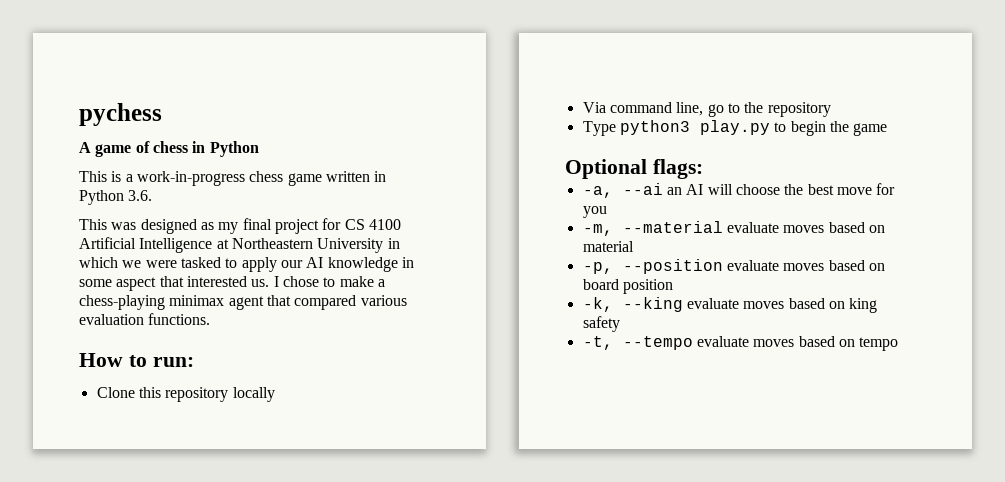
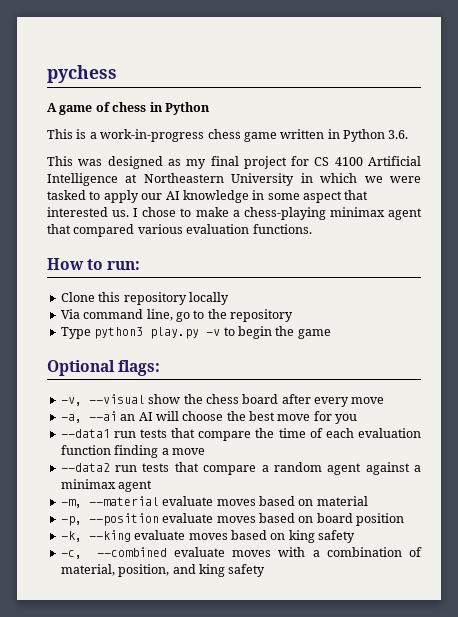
- Type python3 play.py to begin the game
+ Type python3 play.py -v to begin the game
+ -v, --visual show the chess board after every move
+ --data1 run tests that compare the time of each evaluation function finding a move
+ --data2 run tests that compare a random agent against a minimax agent
- -t, --tempo evaluate moves based on tempo
+ -c, --combined evaluate moves with a combination of material, position, and king safety

